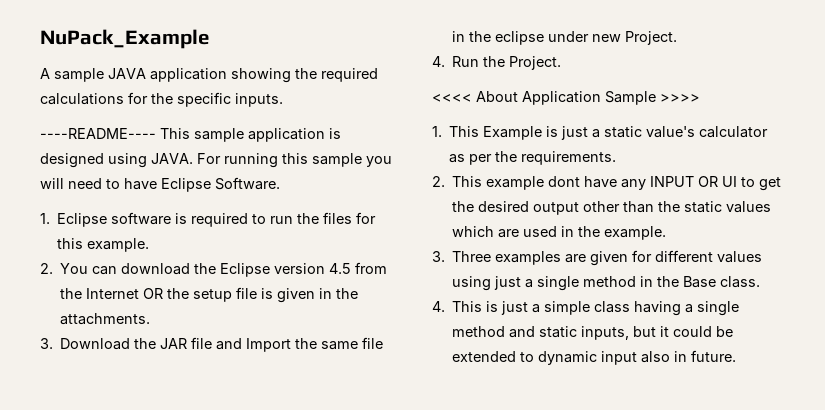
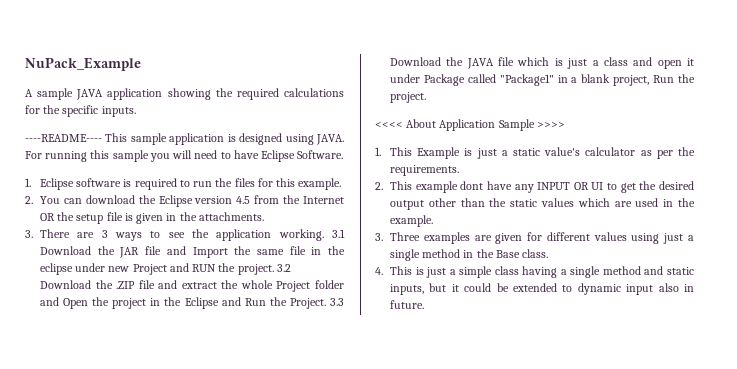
- 3. Download the JAR file and Import the same file in the eclipse under new Project.
- 4. Run the Project.
+ 3. There are 3 ways to see the application working. 3.1 Download the JAR file and Import the same file in the eclipse under new Project and RUN the project. 3.2 Download the .ZIP file and extract the whole Project folder and Open the project in the Eclipse and Run the Project. 3.3 Download the JAVA file which is just a class and open it under Package called "Package1" in a blank project, Run the project.

